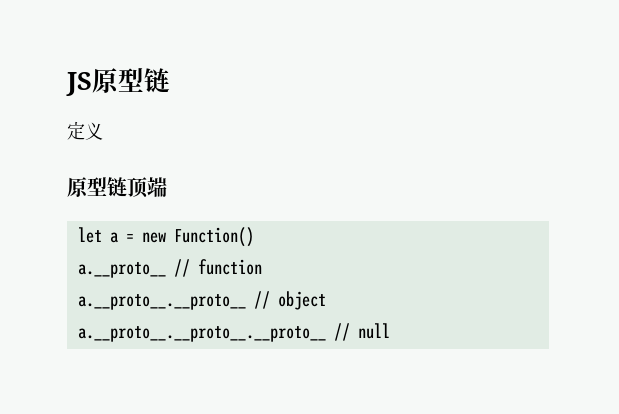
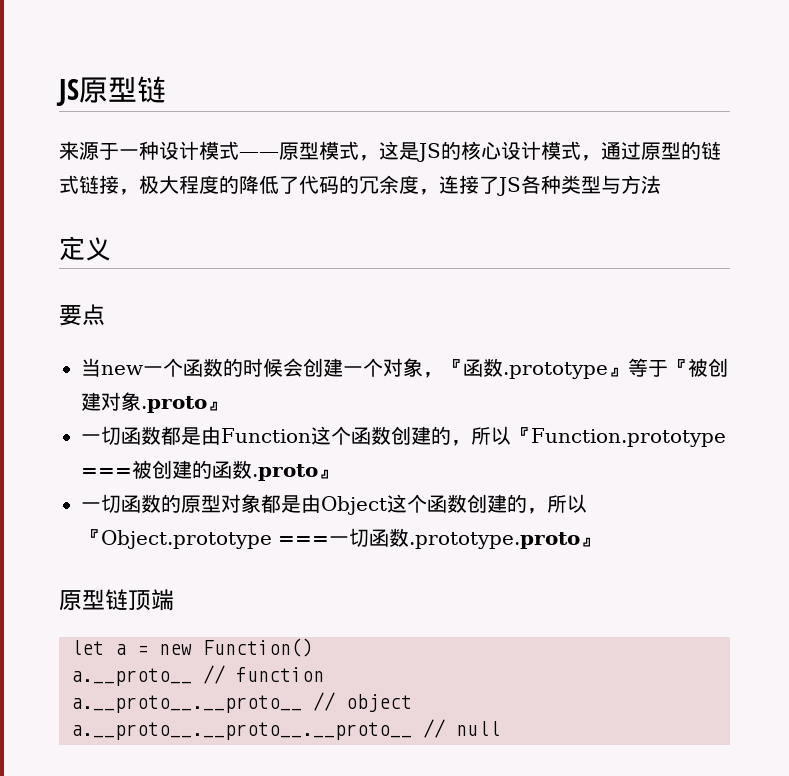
+ 来源于一种设计模式——原型模式，这是JS的核心设计模式，通过原型的链式链接，极大程度的降低了代码的冗余度，连接了JS各种类型与方法
  定义
+ 要点
+ 当new一个函数的时候会创建一个对象，『函数.prototype』等于『被创建对象.proto』
+ 一切函数都是由Function这个函数创建的，所以『Function.prototype ===被创建的函数.proto』
+ 一切函数的原型对象都是由Object这个函数创建的，所以『Object.prototype ===一切函数.prototype.proto』

